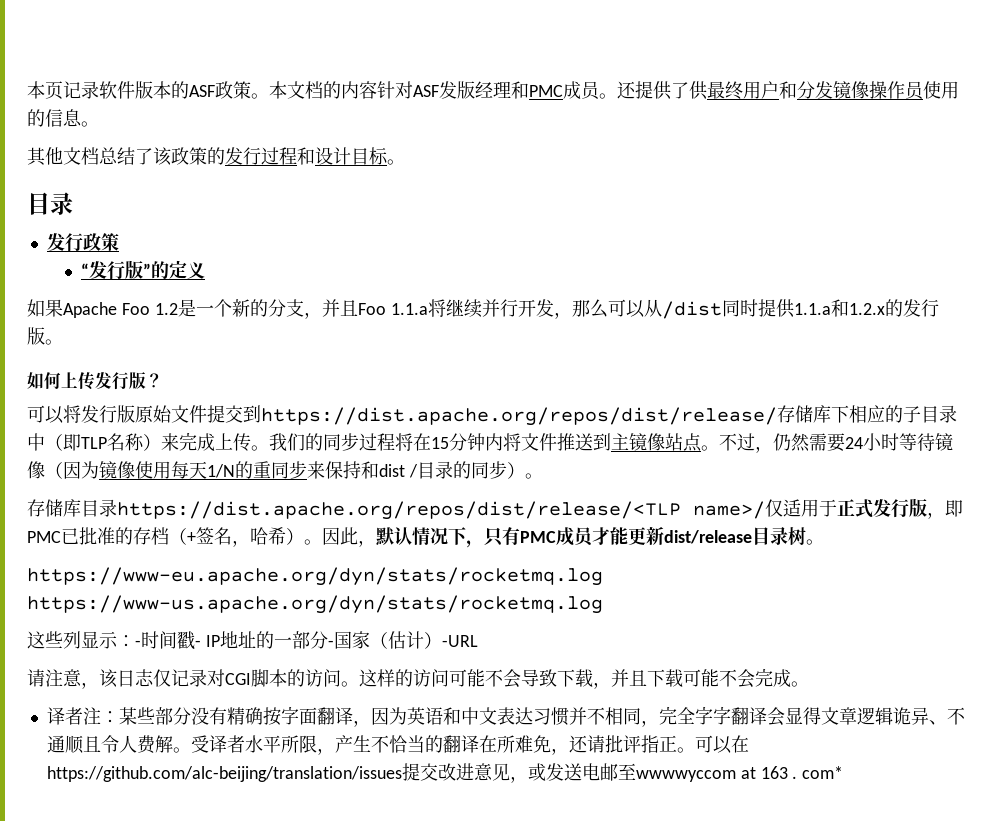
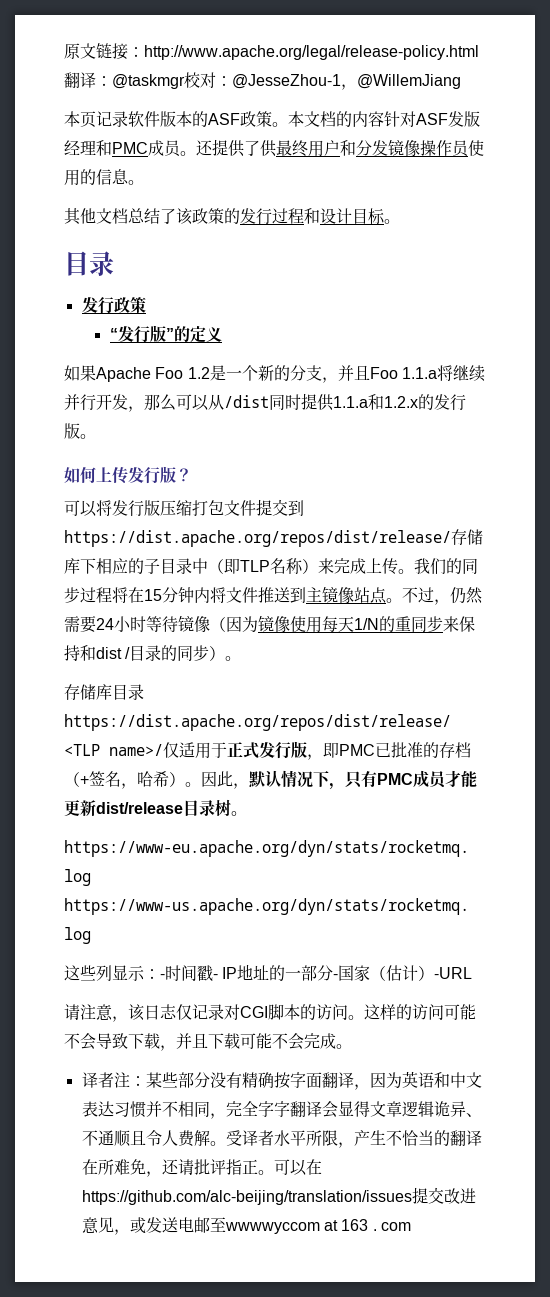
+ 原文链接：http://www.apache.org/legal/release-policy.html翻译：@taskmgr校对：@JesseZhou-1，@WillemJiang
- 可以将发行版原始文件提交到https://dist.apache.org/repos/dist/release/存储库下相应的子目录中（即TLP名称）来完成上传。
+ 可以将发行版压缩打包文件提交到https://dist.apache.org/repos/dist/release/存储库下相应的子目录中（即TLP名称）来完成上传。
- 可以在https://github.com/alc-beijing/translation/issues提交改进意见，或发送电邮至wwwwyccom at 163 . com*
+ 可以在https://github.com/alc-beijing/translation/issues提交改进意见，或发送电邮至wwwwyccom at 163 . com

